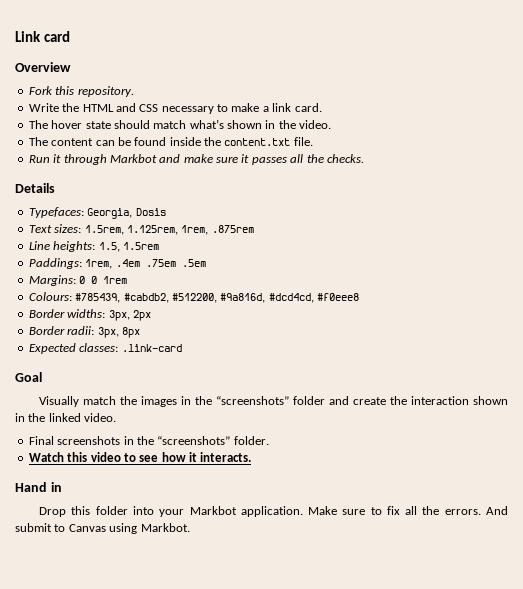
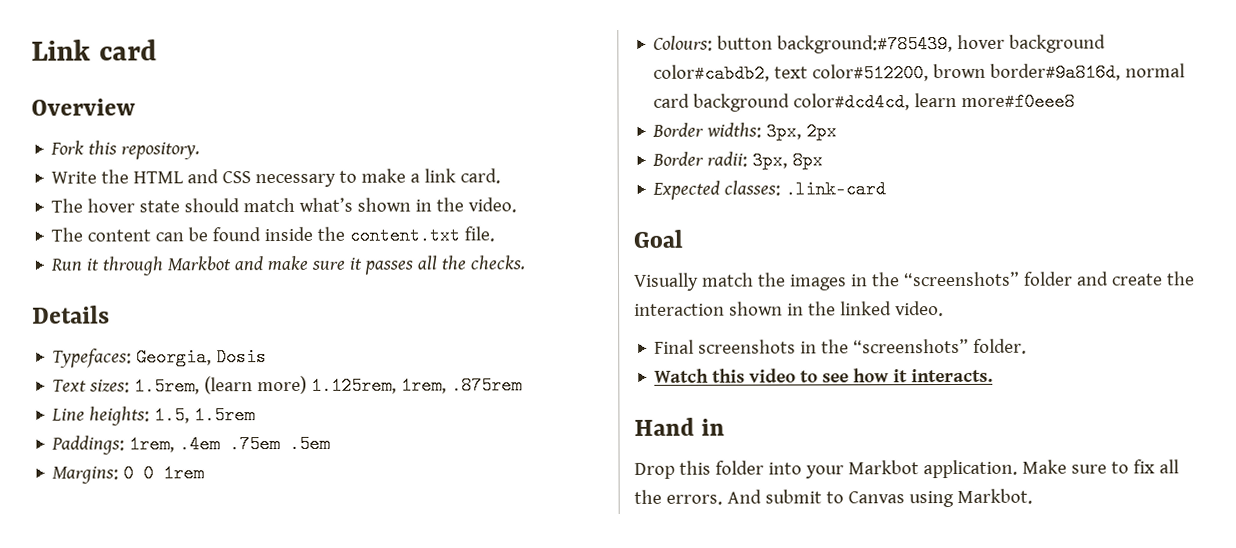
- Text sizes: 1.5rem, 1.125rem, 1rem, .875rem
+ Text sizes: 1.5rem, (learn more) 1.125rem, 1rem, .875rem
- Colours: #785439, #cabdb2, #512200, #9a816d, #dcd4cd, #f0eee8
+ Colours: button background:#785439, hover background color#cabdb2, text color#512200, brown border#9a816d, normal card background color#dcd4cd, learn more#f0eee8

